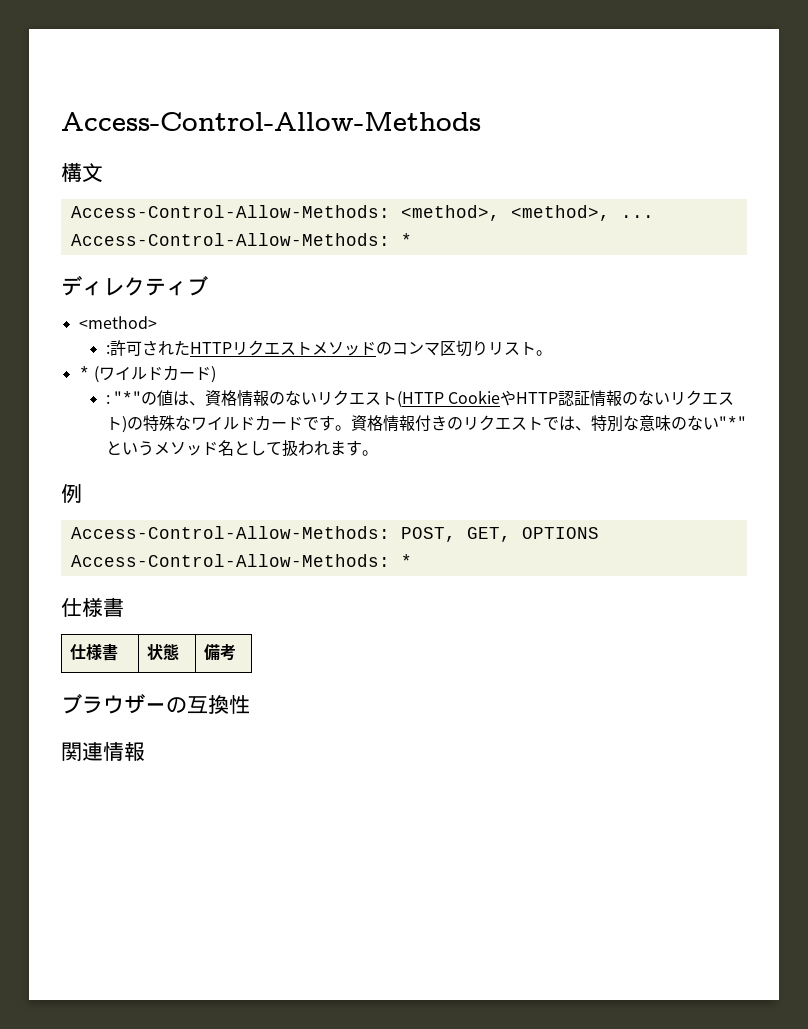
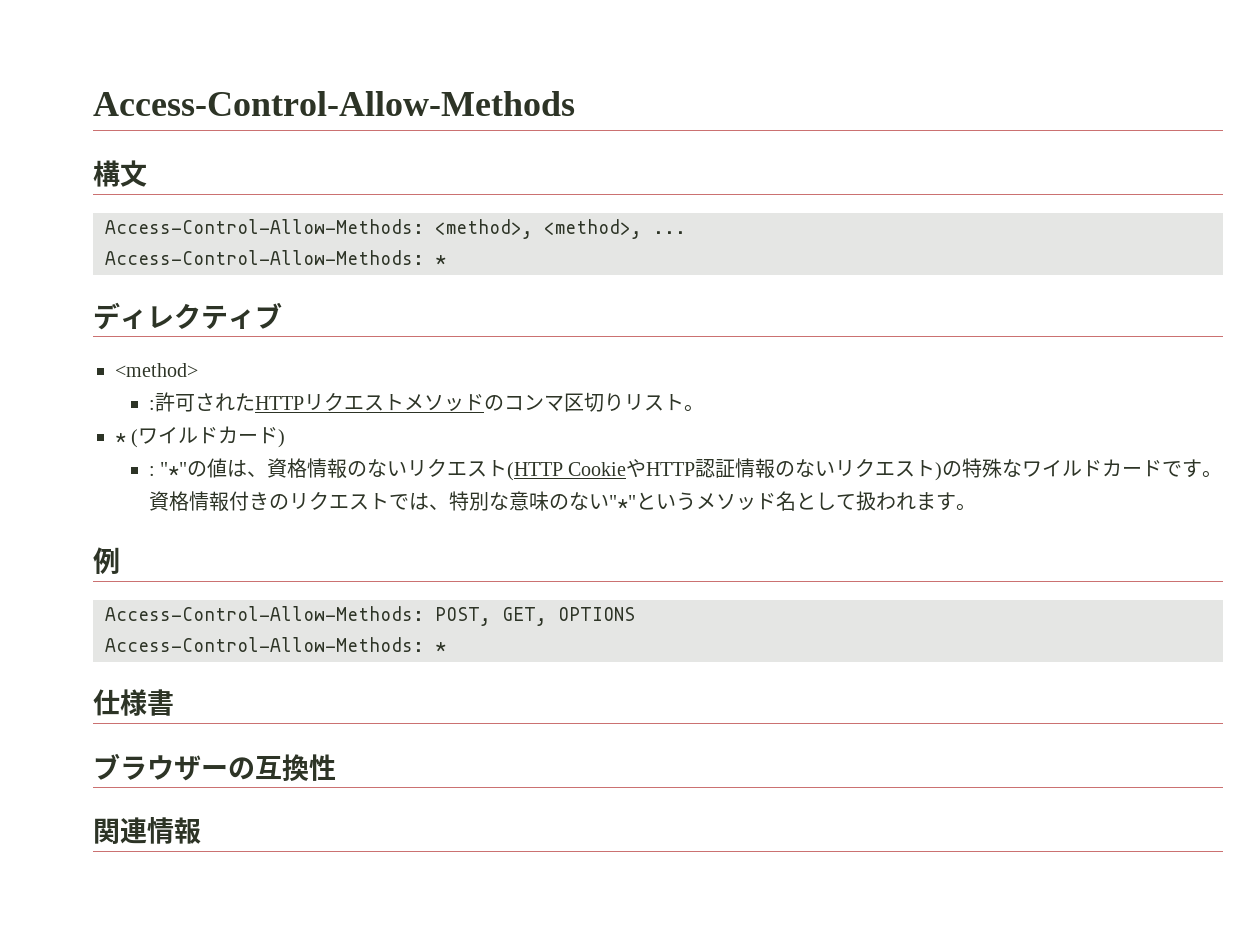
- 仕様書 | 状態 | 備考

